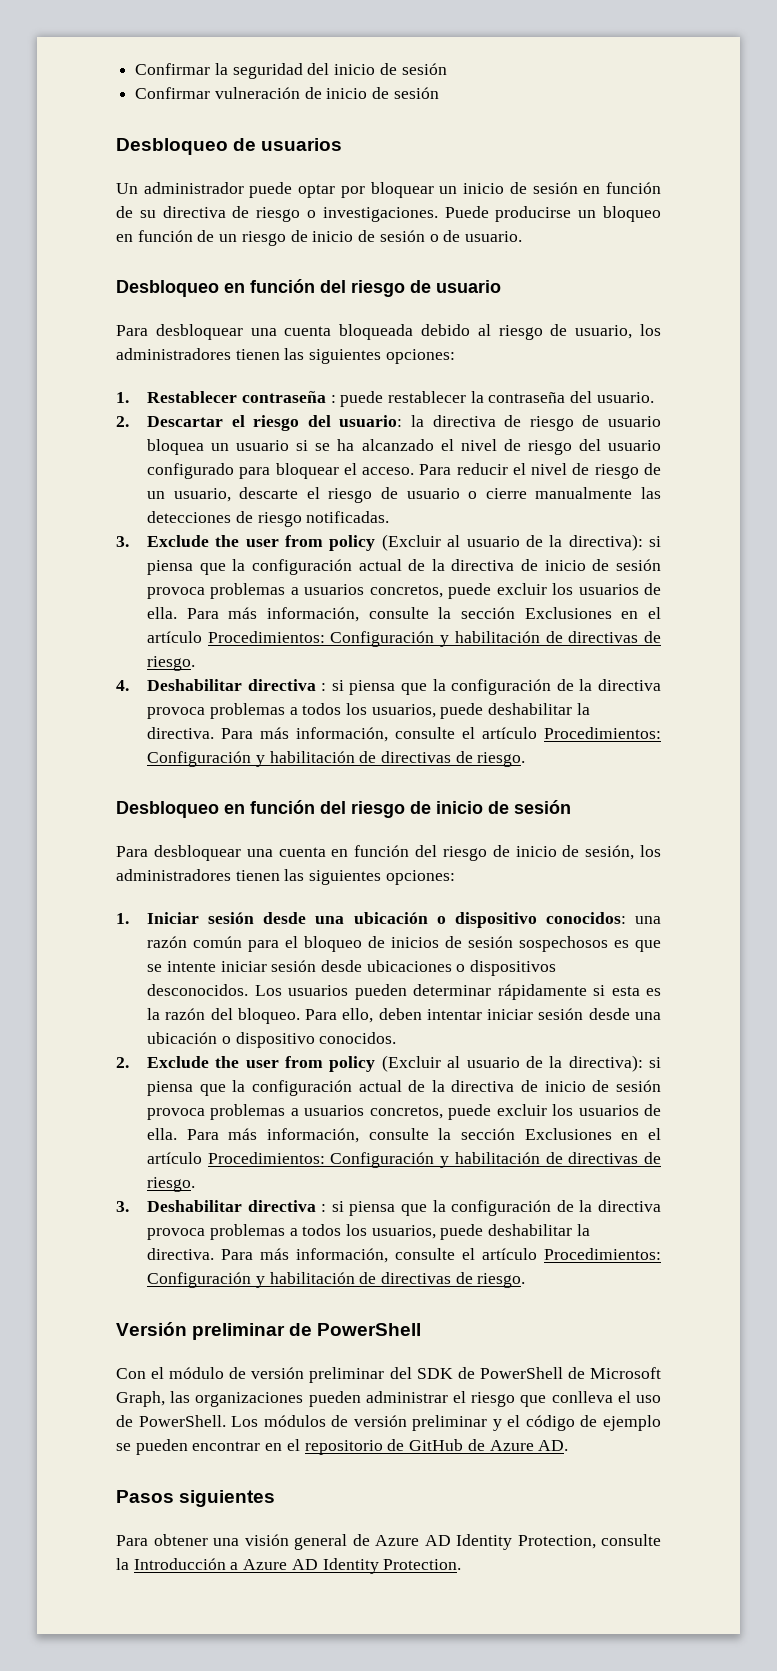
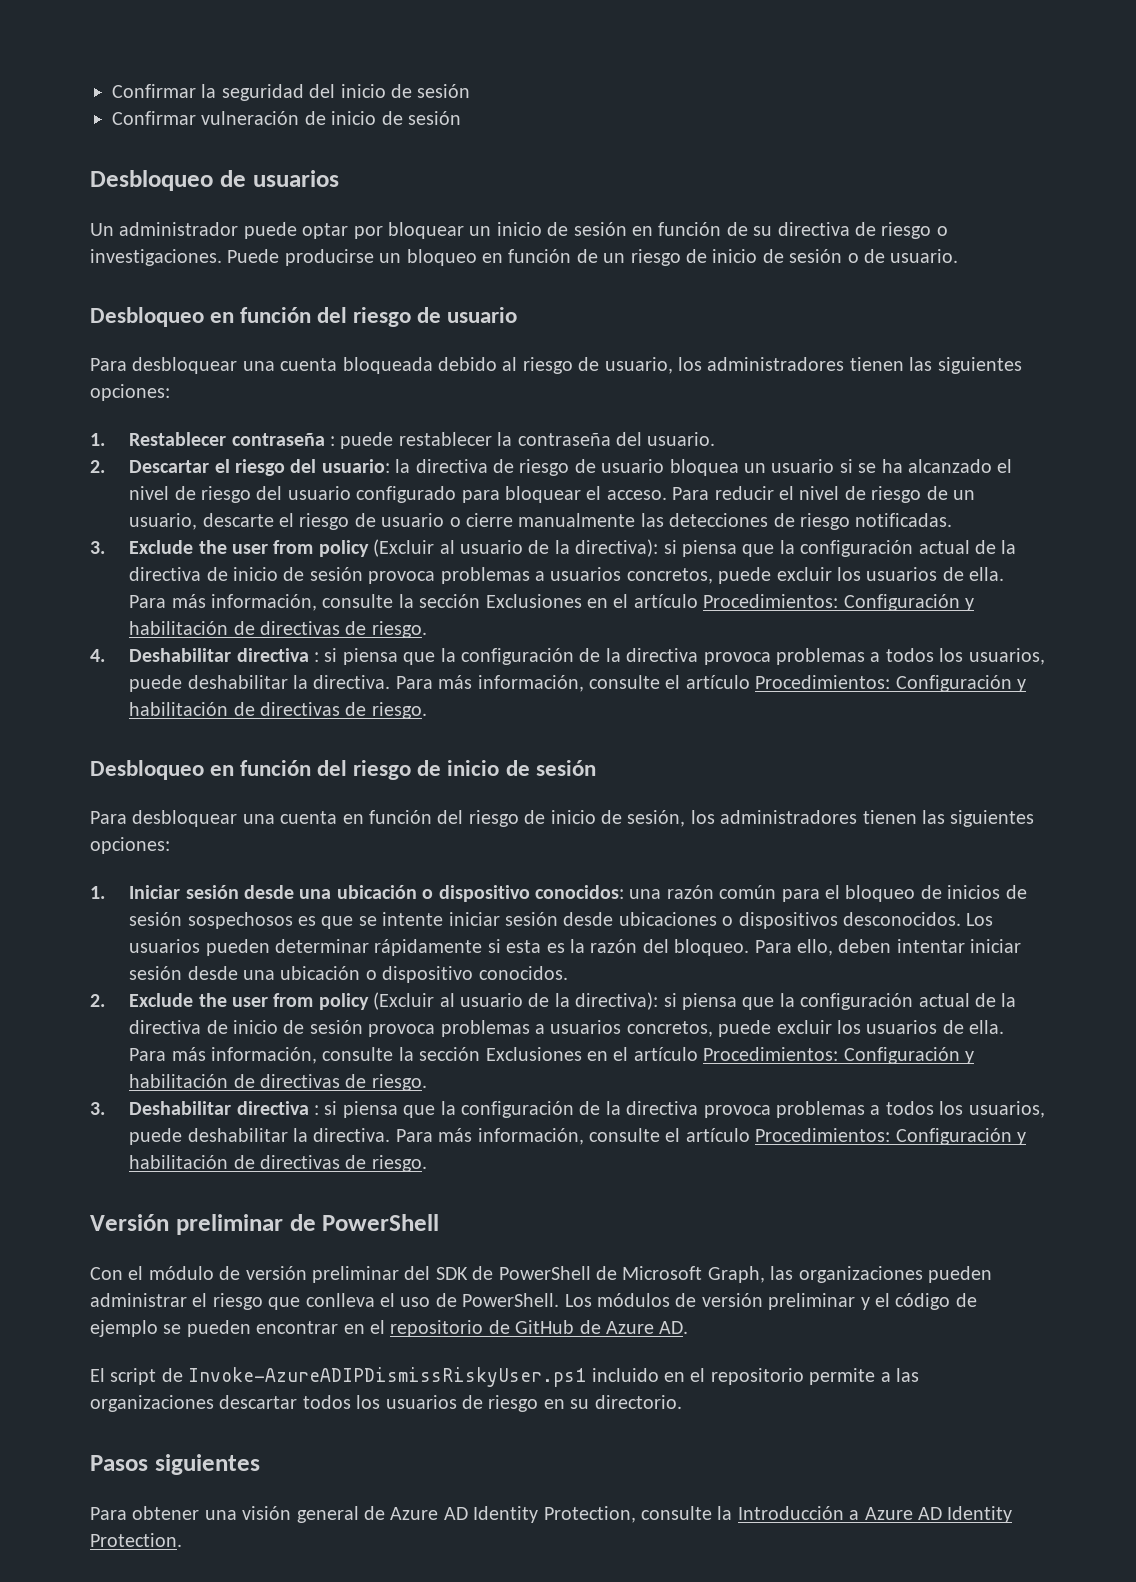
+ El script de Invoke-AzureADIPDismissRiskyUser.ps1 incluido en el repositorio permite a las organizaciones descartar todos los usuarios de riesgo en su directorio.

